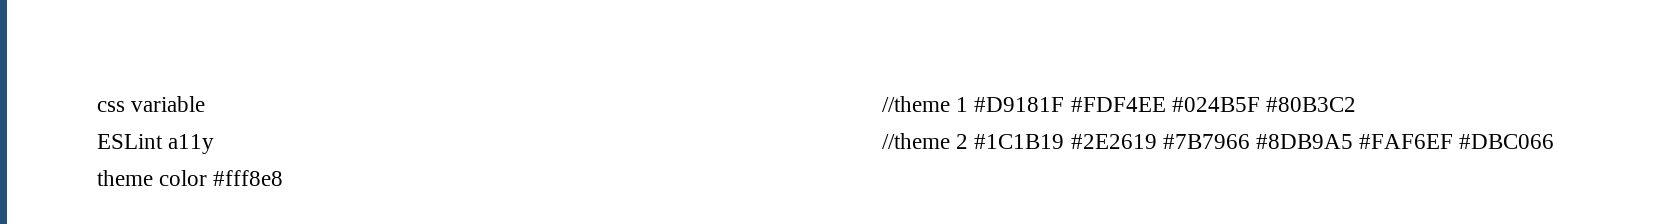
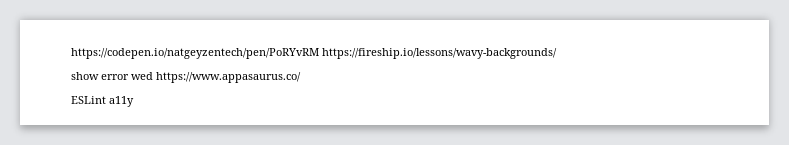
- css variable
+ https://codepen.io/natgeyzentech/pen/PoRYvRM https://fireship.io/lessons/wavy-backgrounds/
+ show error wed https://www.appasaurus.co/
  ESLint a11y
- theme color #fff8e8
- //theme 1 #D9181F #FDF4EE #024B5F #80B3C2
- //theme 2 #1C1B19 #2E2619 #7B7966 #8DB9A5 #FAF6EF #DBC066

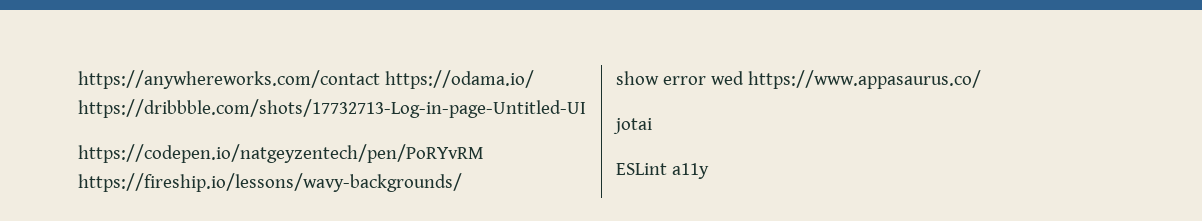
+ https://anywhereworks.com/contact https://odama.io/ https://dribbble.com/shots/17732713-Log-in-page-Untitled-UI
+ jotai

